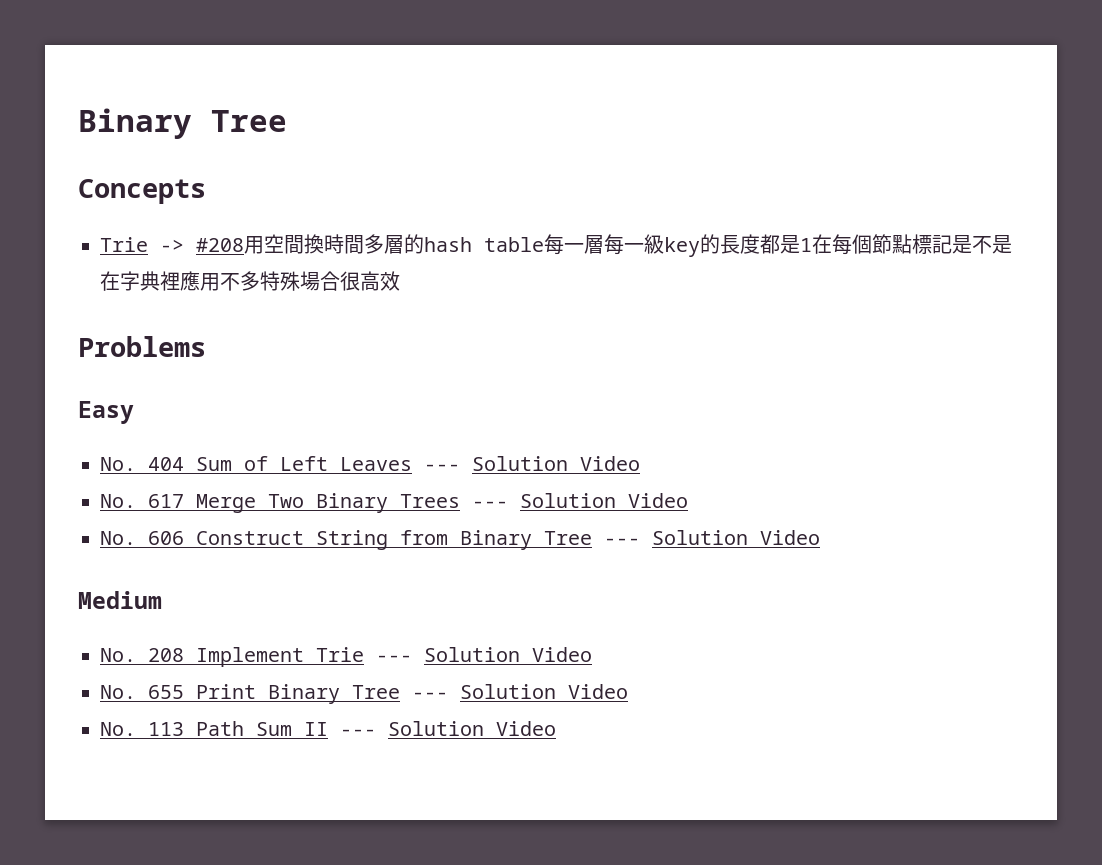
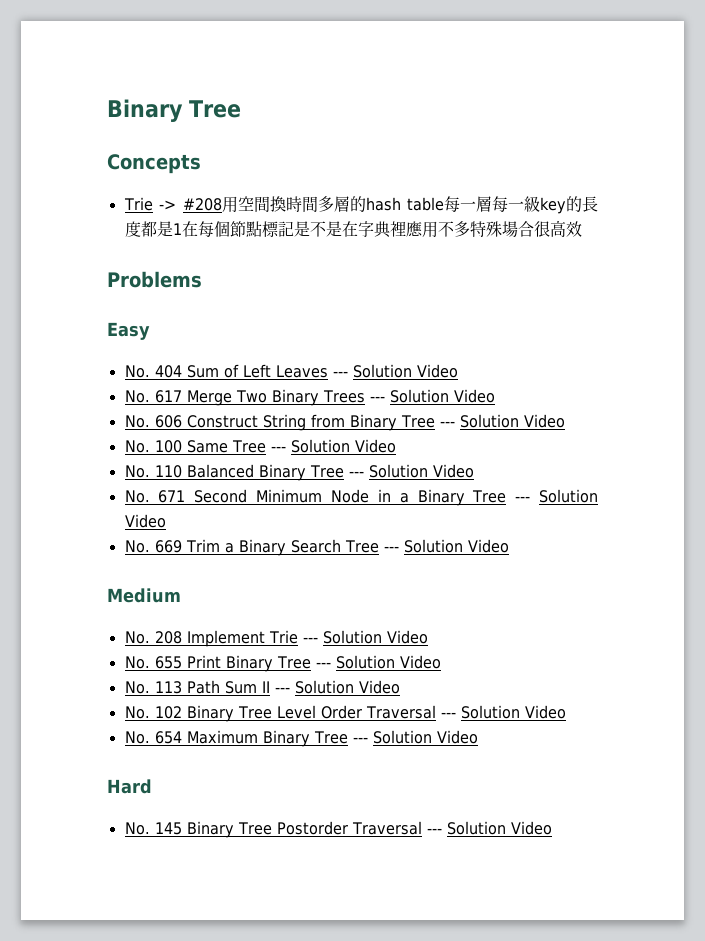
+ No. 100 Same Tree --- Solution Video
+ No. 110 Balanced Binary Tree --- Solution Video
+ No. 671 Second Minimum Node in a Binary Tree --- Solution Video
+ No. 669 Trim a Binary Search Tree --- Solution Video
+ No. 102 Binary Tree Level Order Traversal --- Solution Video
+ No. 654 Maximum Binary Tree --- Solution Video
+ Hard
+ No. 145 Binary Tree Postorder Traversal --- Solution Video

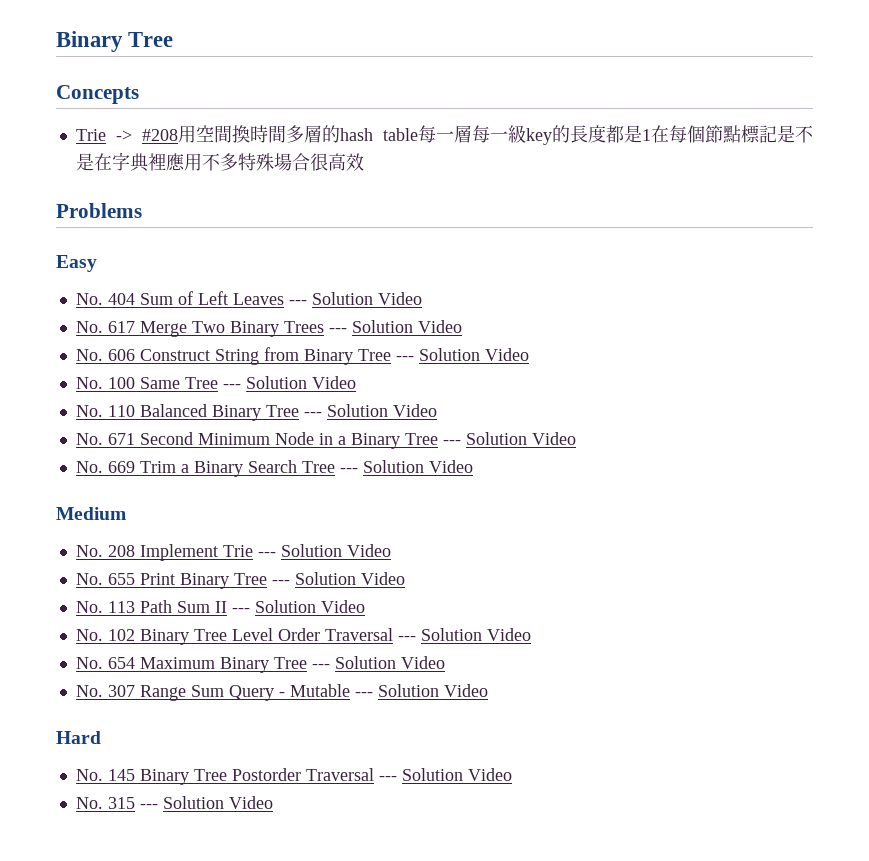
+ No. 307 Range Sum Query - Mutable --- Solution Video
+ No. 315 --- Solution Video

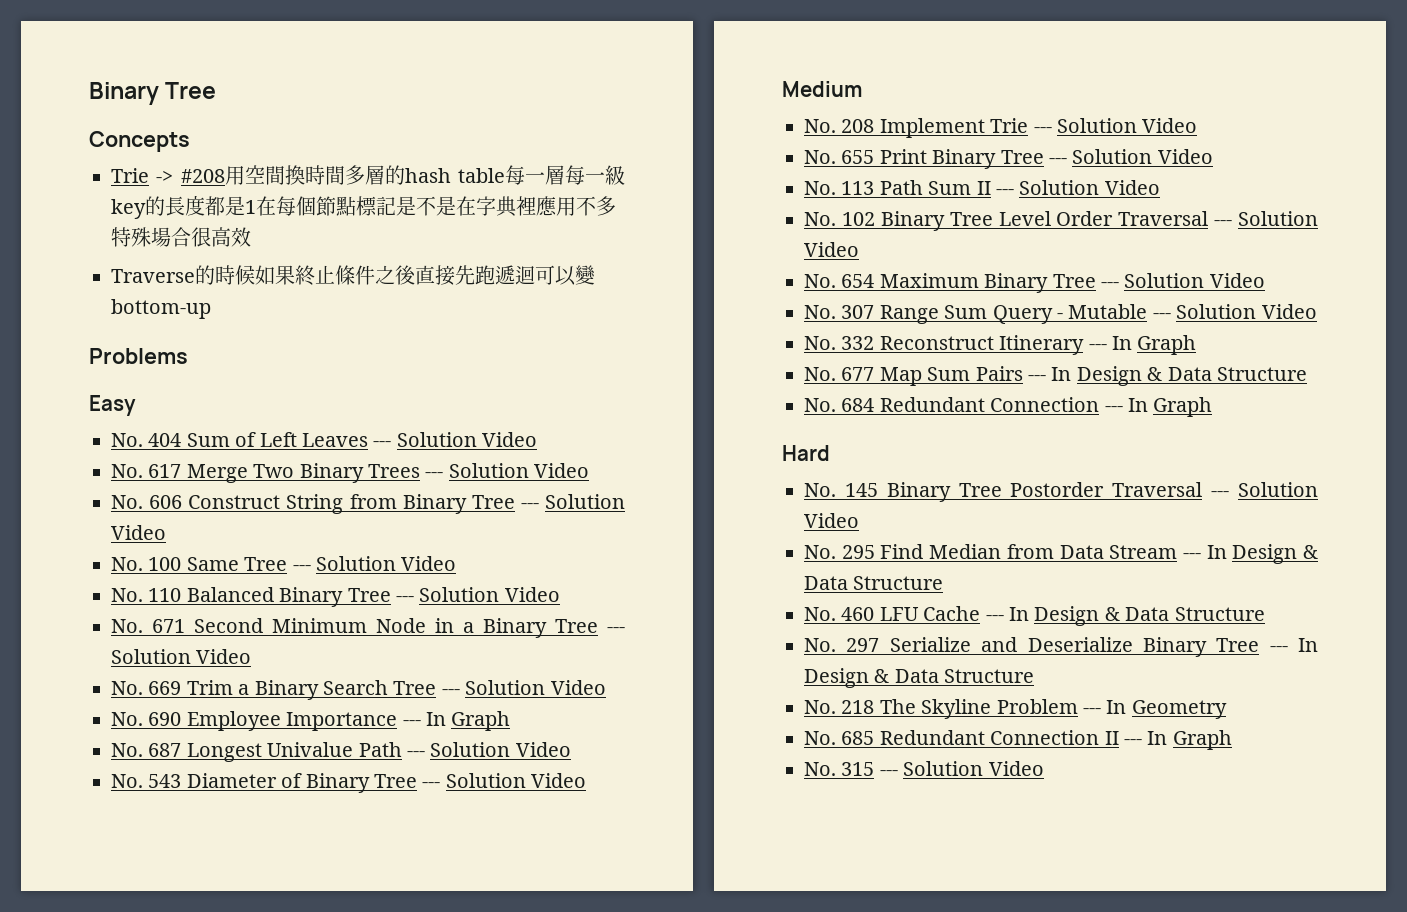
+ Traverse的時候如果終止條件之後直接先跑遞迴可以變bottom-up
+ No. 690 Employee Importance --- In Graph
+ No. 687 Longest Univalue Path --- Solution Video
+ No. 543 Diameter of Binary Tree --- Solution Video
+ No. 332 Reconstruct Itinerary --- In Graph
+ No. 677 Map Sum Pairs --- In Design & Data Structure
+ No. 684 Redundant Connection --- In Graph
+ No. 295 Find Median from Data Stream --- In Design & Data Structure
+ No. 460 LFU Cache --- In Design & Data Structure
+ No. 297 Serialize and Deserialize Binary Tree --- In Design & Data Structure
+ No. 218 The Skyline Problem --- In Geometry
+ No. 685 Redundant Connection II --- In Graph

